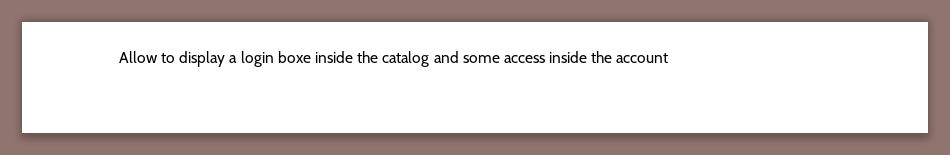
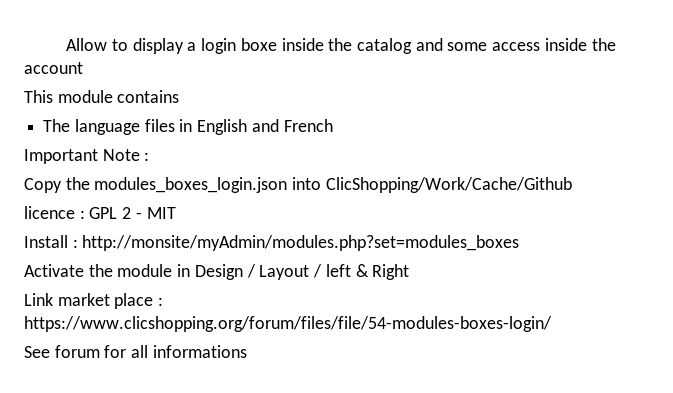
+ This module contains
+ The language files in English and French
+ Important Note :
+ Copy the modules_boxes_login.json into ClicShopping/Work/Cache/Github
+ licence : GPL 2 - MIT
+ Install : http://monsite/myAdmin/modules.php?set=modules_boxes
+ Activate the module in Design / Layout / left & Right
+ Link market place : https://www.clicshopping.org/forum/files/file/54-modules-boxes-login/
+ See forum for all informations

